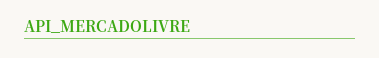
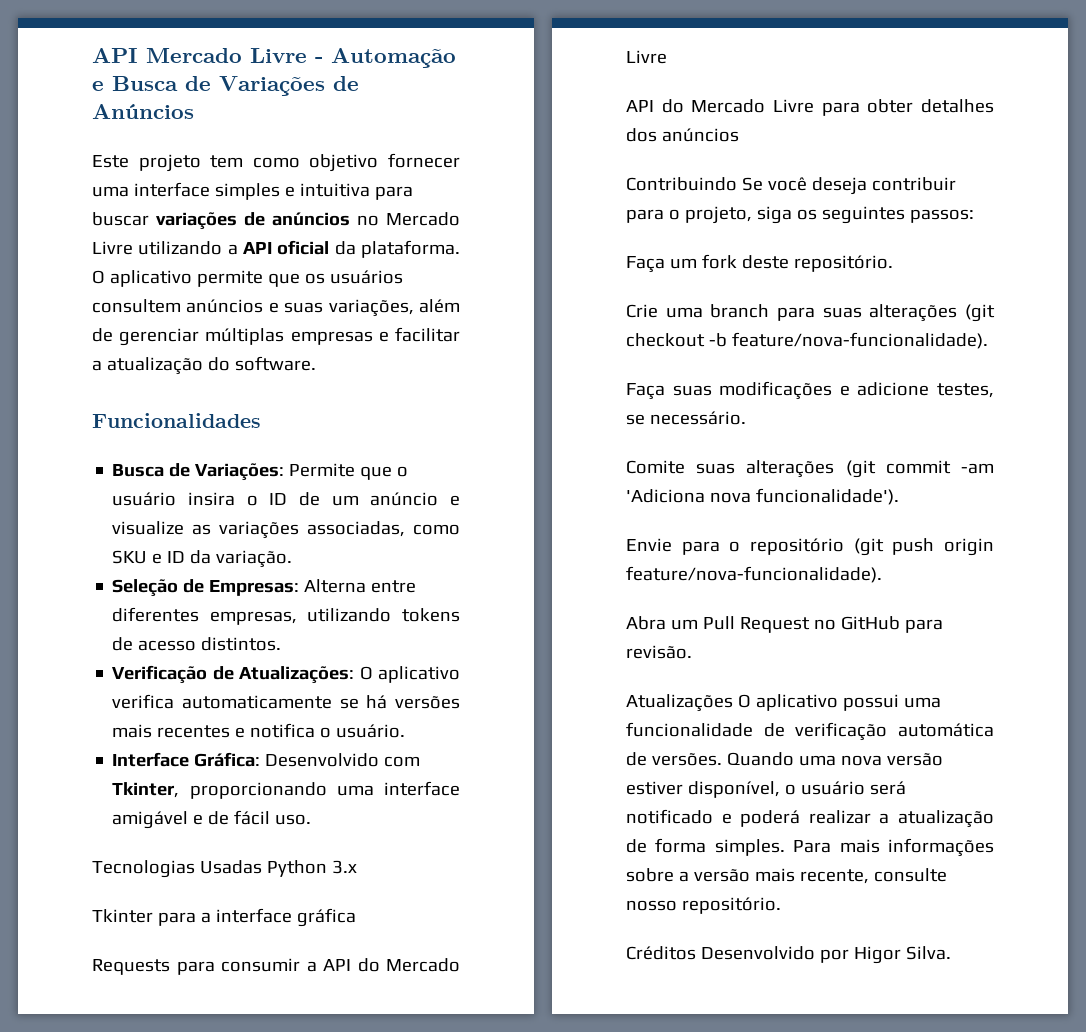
- API_MERCADOLIVRE
+ API Mercado Livre - Automação e Busca de Variações de Anúncios
+ Este projeto tem como objetivo fornecer uma interface simples e intuitiva para buscar variações de anúncios no Mercado Livre utilizando a API oficial da plataforma. O aplicativo permite que os usuários consultem anúncios e suas variações, além de gerenciar múltiplas empresas e facilitar a atualização do software.
+ Funcionalidades
+ Busca de Variações: Permite que o usuário insira o ID de um anúncio e visualize as variações associadas, como SKU e ID da variação.
+ Seleção de Empresas: Alterna entre diferentes empresas, utilizando tokens de acesso distintos.
+ Verificação de Atualizações: O aplicativo verifica automaticamente se há versões mais recentes e notifica o usuário.
+ Interface Gráfica: Desenvolvido com Tkinter, proporcionando uma interface amigável e de fácil uso.
+ Tecnologias Usadas Python 3.x
+ Tkinter para a interface gráfica
+ Requests para consumir a API do Mercado Livre
+ API do Mercado Livre para obter detalhes dos anúncios
+ Contribuindo Se você deseja contribuir para o projeto, siga os seguintes passos:
+ Faça um fork deste repositório.
+ Crie uma branch para suas alterações (git checkout -b feature/nova-funcionalidade).
+ Faça suas modificações e adicione testes, se necessário.
+ Comite suas alterações (git commit -am 'Adiciona nova funcionalidade').
+ Envie para o repositório (git push origin feature/nova-funcionalidade).
+ Abra um Pull Request no GitHub para revisão.
+ Atualizações O aplicativo possui uma funcionalidade de verificação automática de versões. Quando uma nova versão estiver disponível, o usuário será notificado e poderá realizar a atualização de forma simples. Para mais informações sobre a versão mais recente, consulte nosso repositório.
+ Créditos Desenvolvido por Higor Silva.

